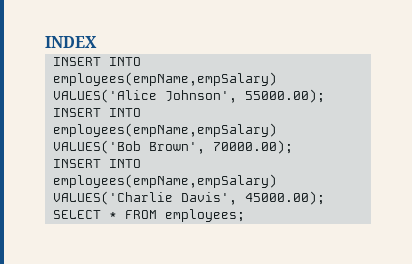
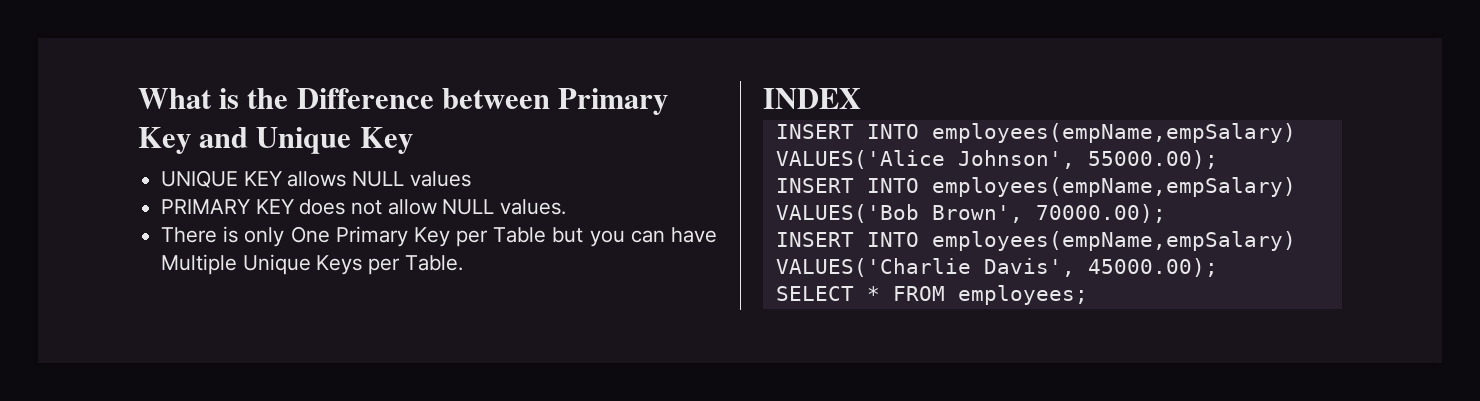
+ What is the Difference between Primary Key and Unique Key
+ UNIQUE KEY allows NULL values
+ PRIMARY KEY does not allow NULL values.
+ There is only One Primary Key per Table but you can have Multiple Unique Keys per Table.

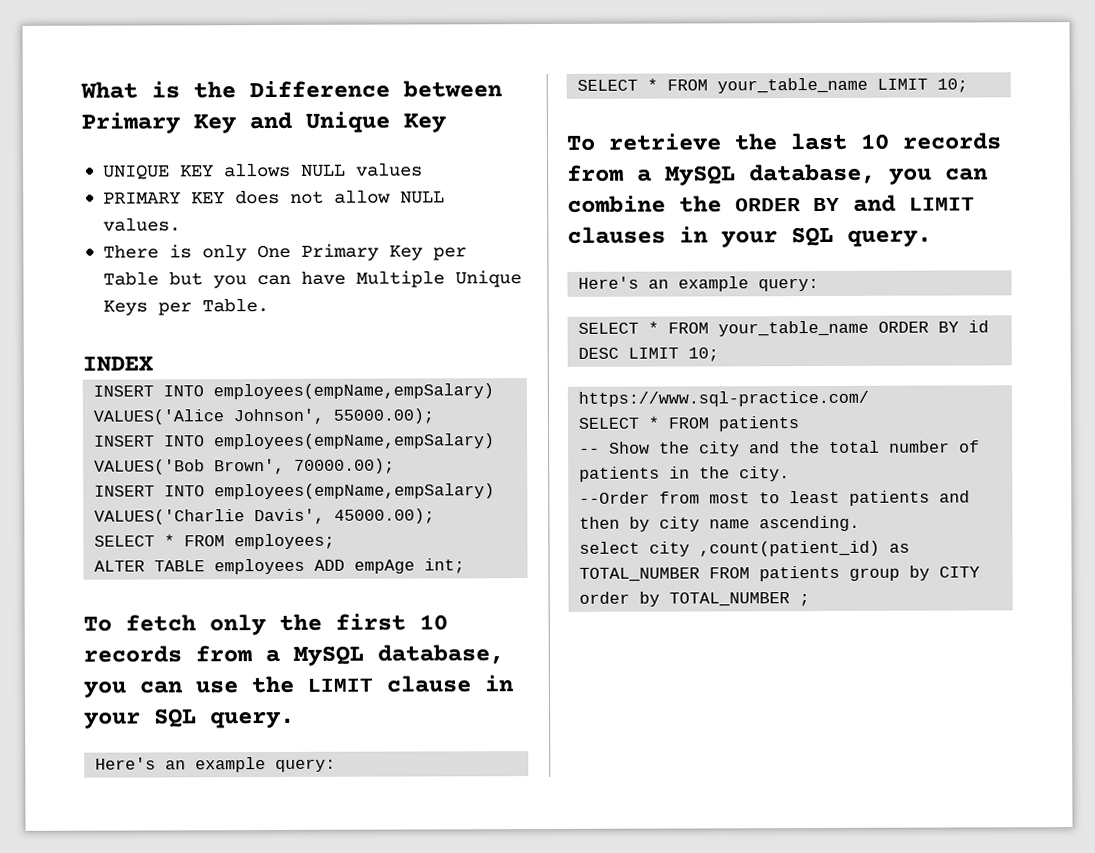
+ ALTER TABLE employees ADD empAge int;
+ To fetch only the first 10 records from a MySQL database, you can use the LIMIT clause in your SQL query.
+ Here's an example query:
+ SELECT * FROM your_table_name LIMIT 10;
+ To retrieve the last 10 records from a MySQL database, you can combine the ORDER BY and LIMIT clauses in your SQL query.
+ Here's an example query:
+ SELECT * FROM your_table_name ORDER BY id DESC LIMIT 10;
+ https://www.sql-practice.com/
+ SELECT * FROM patients
+ -- Show the city and the total number of patients in the city.
+ --Order from most to least patients and then by city name ascending.
+ select city ,count(patient_id) as TOTAL_NUMBER FROM patients group by CITY order by TOTAL_NUMBER ;

